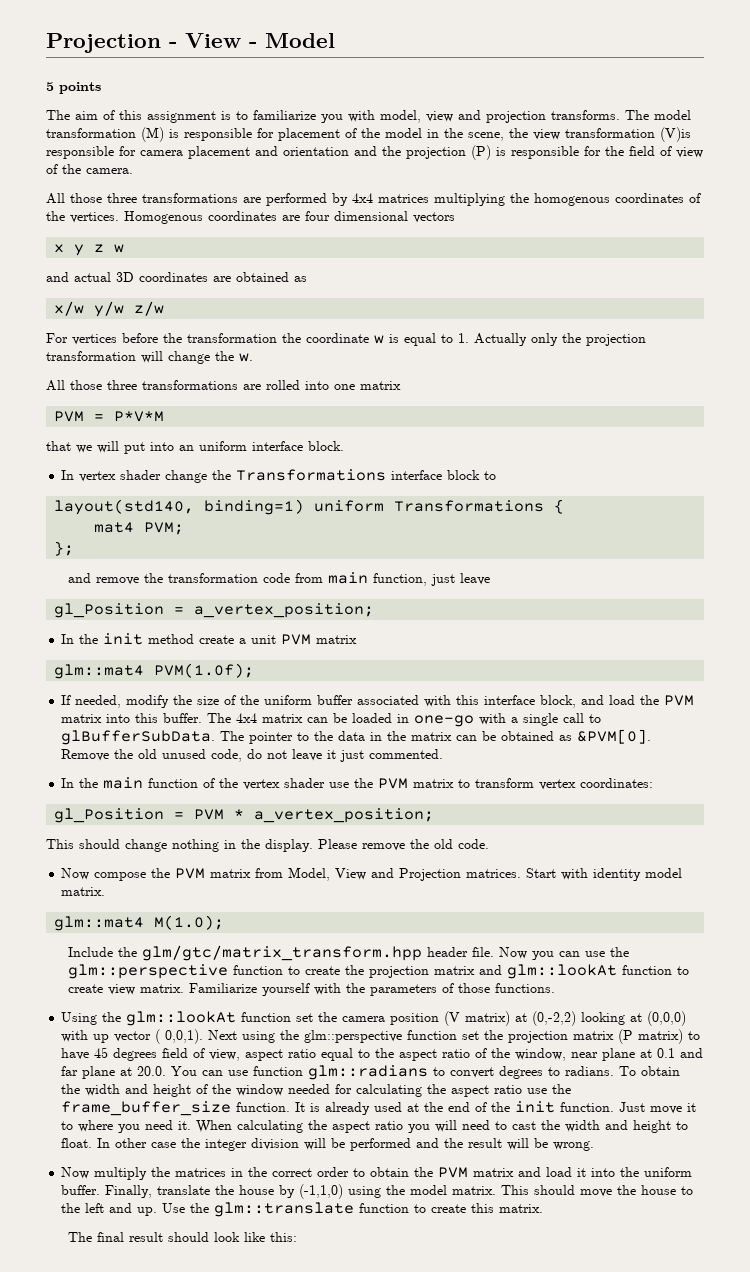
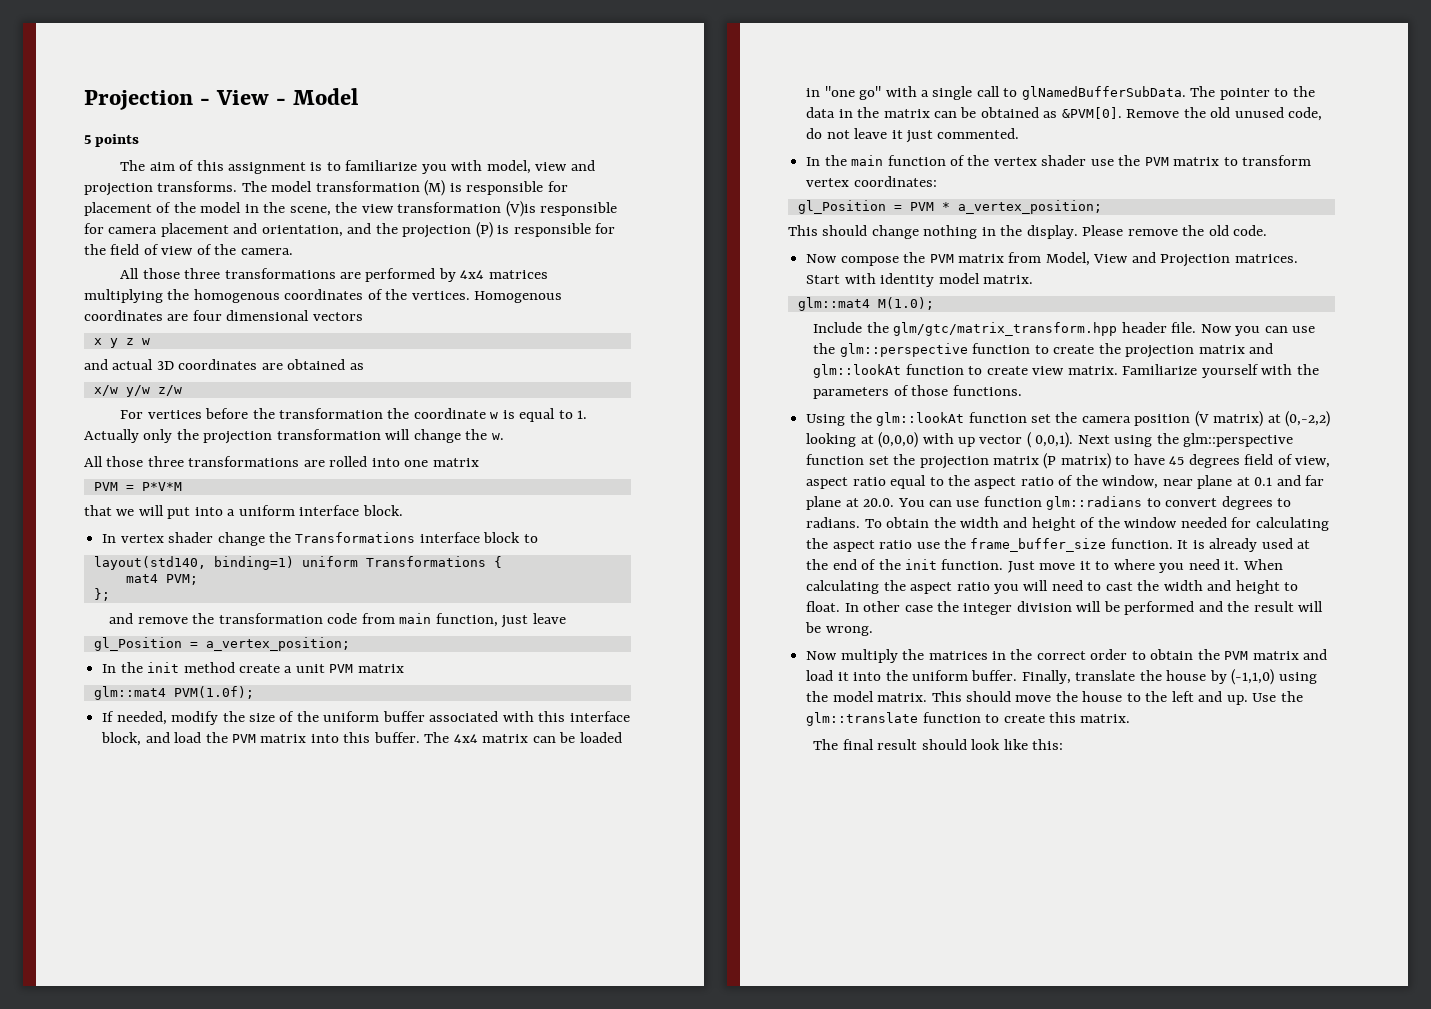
- The model transformation (M) is responsible for placement of the model in the scene, the view transformation (V)is responsible for camera placement and orientation and the projection (P) is responsible for the field of view of the camera.
+ The model transformation (M) is responsible for placement of the model in the scene, the view transformation (V)is responsible for camera placement and orientation, and the projection (P) is responsible for the field of view of the camera.
- that we will put into an uniform interface block.
+ that we will put into a uniform interface block.
- The 4x4 matrix can be loaded in one-go with a single call to glBufferSubData.
+ The 4x4 matrix can be loaded in "one go" with a single call to glNamedBufferSubData.

